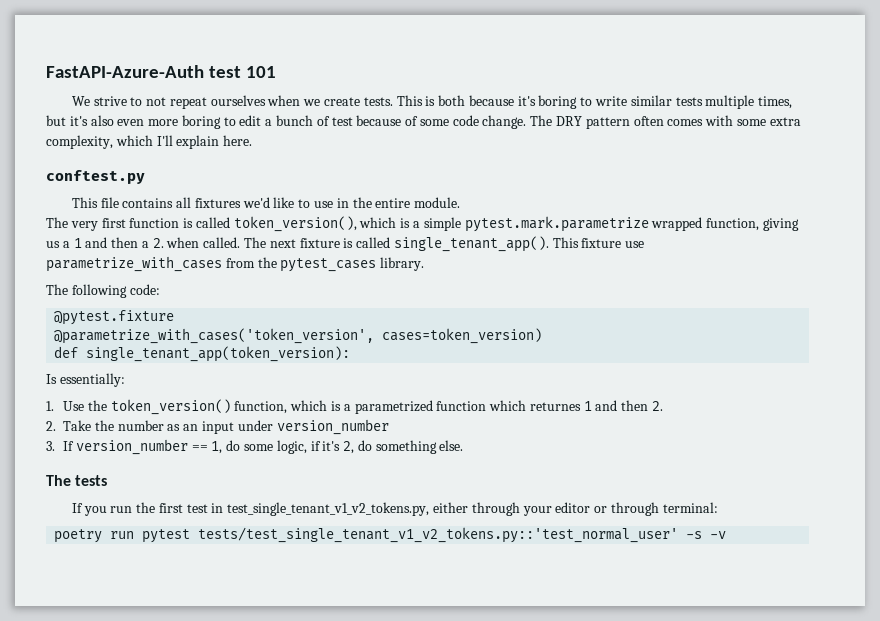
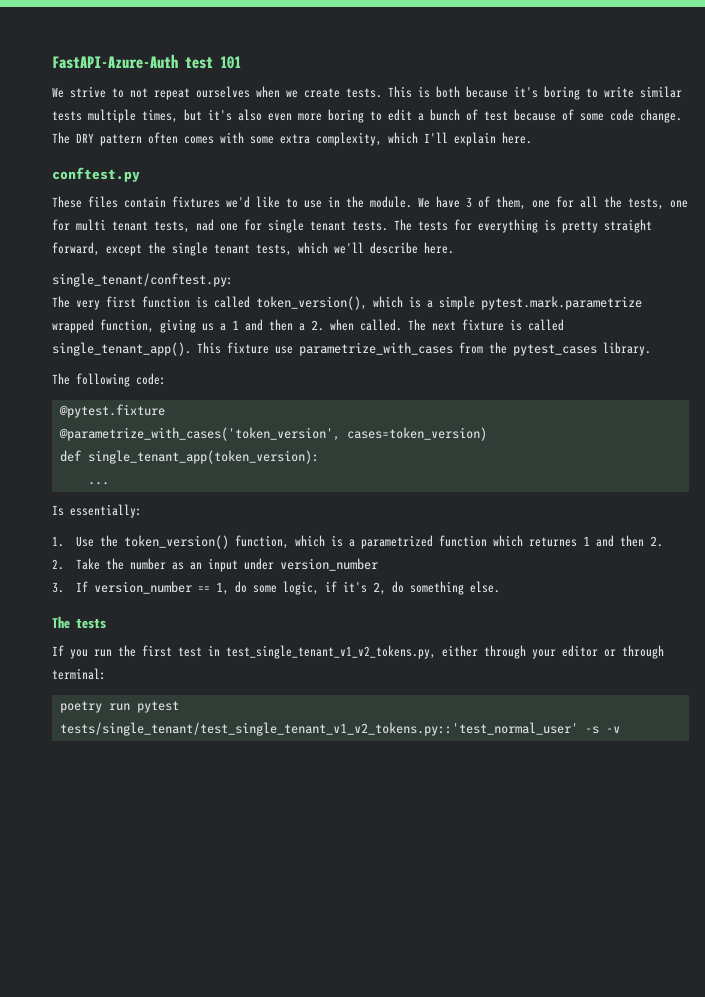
- This file contains all fixtures we'd like to use in the entire module.
+ These files contain fixtures we'd like to use in the module. We have 3 of them, one for all the tests, one for multi tenant tests, nad one for single tenant tests. The tests for everything is pretty straight forward, except the single tenant tests, which we'll describe here.
+ single_tenant/conftest.py:
+ ...
- poetry run pytest tests/test_single_tenant_v1_v2_tokens.py::'test_normal_user' -s -v
+ poetry run pytest tests/single_tenant/test_single_tenant_v1_v2_tokens.py::'test_normal_user' -s -v

